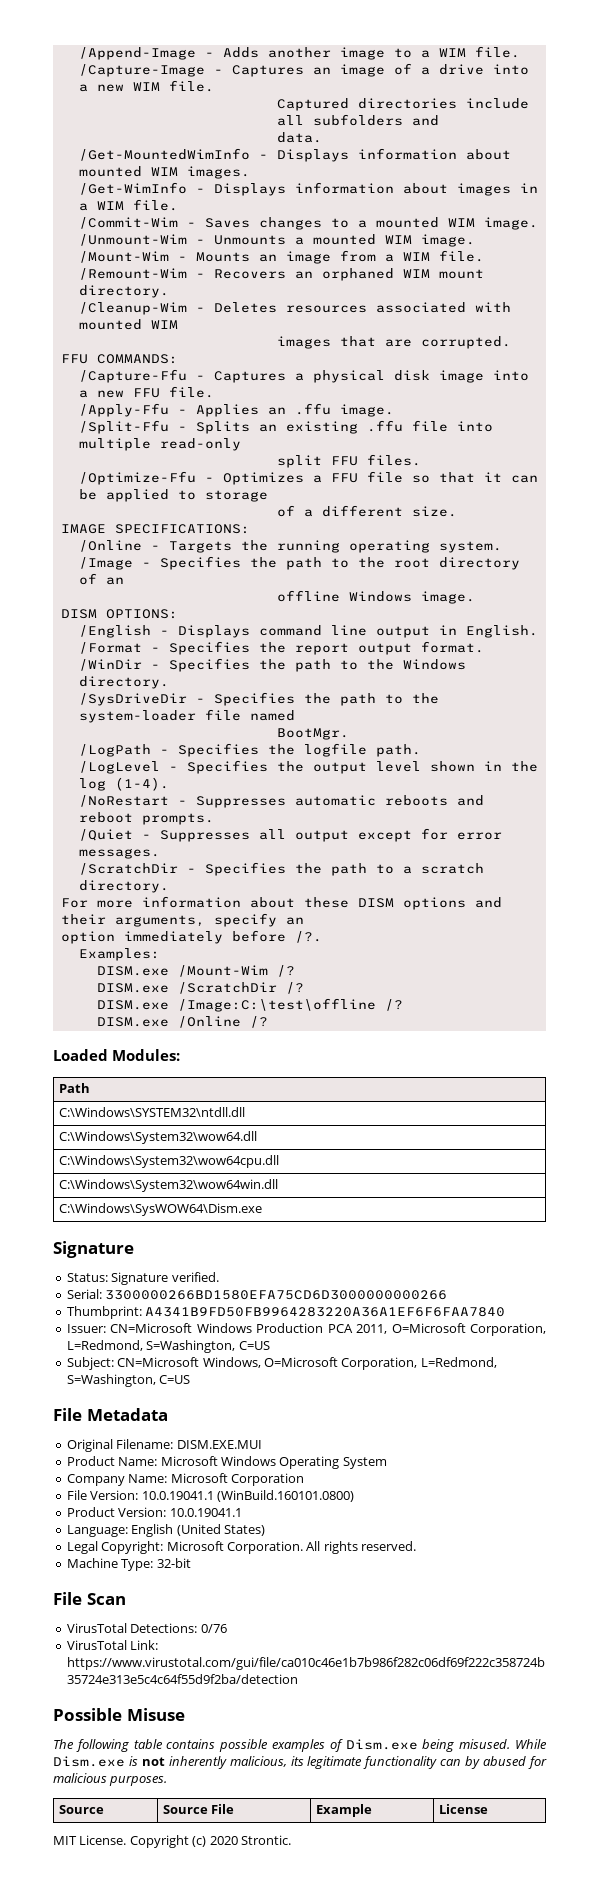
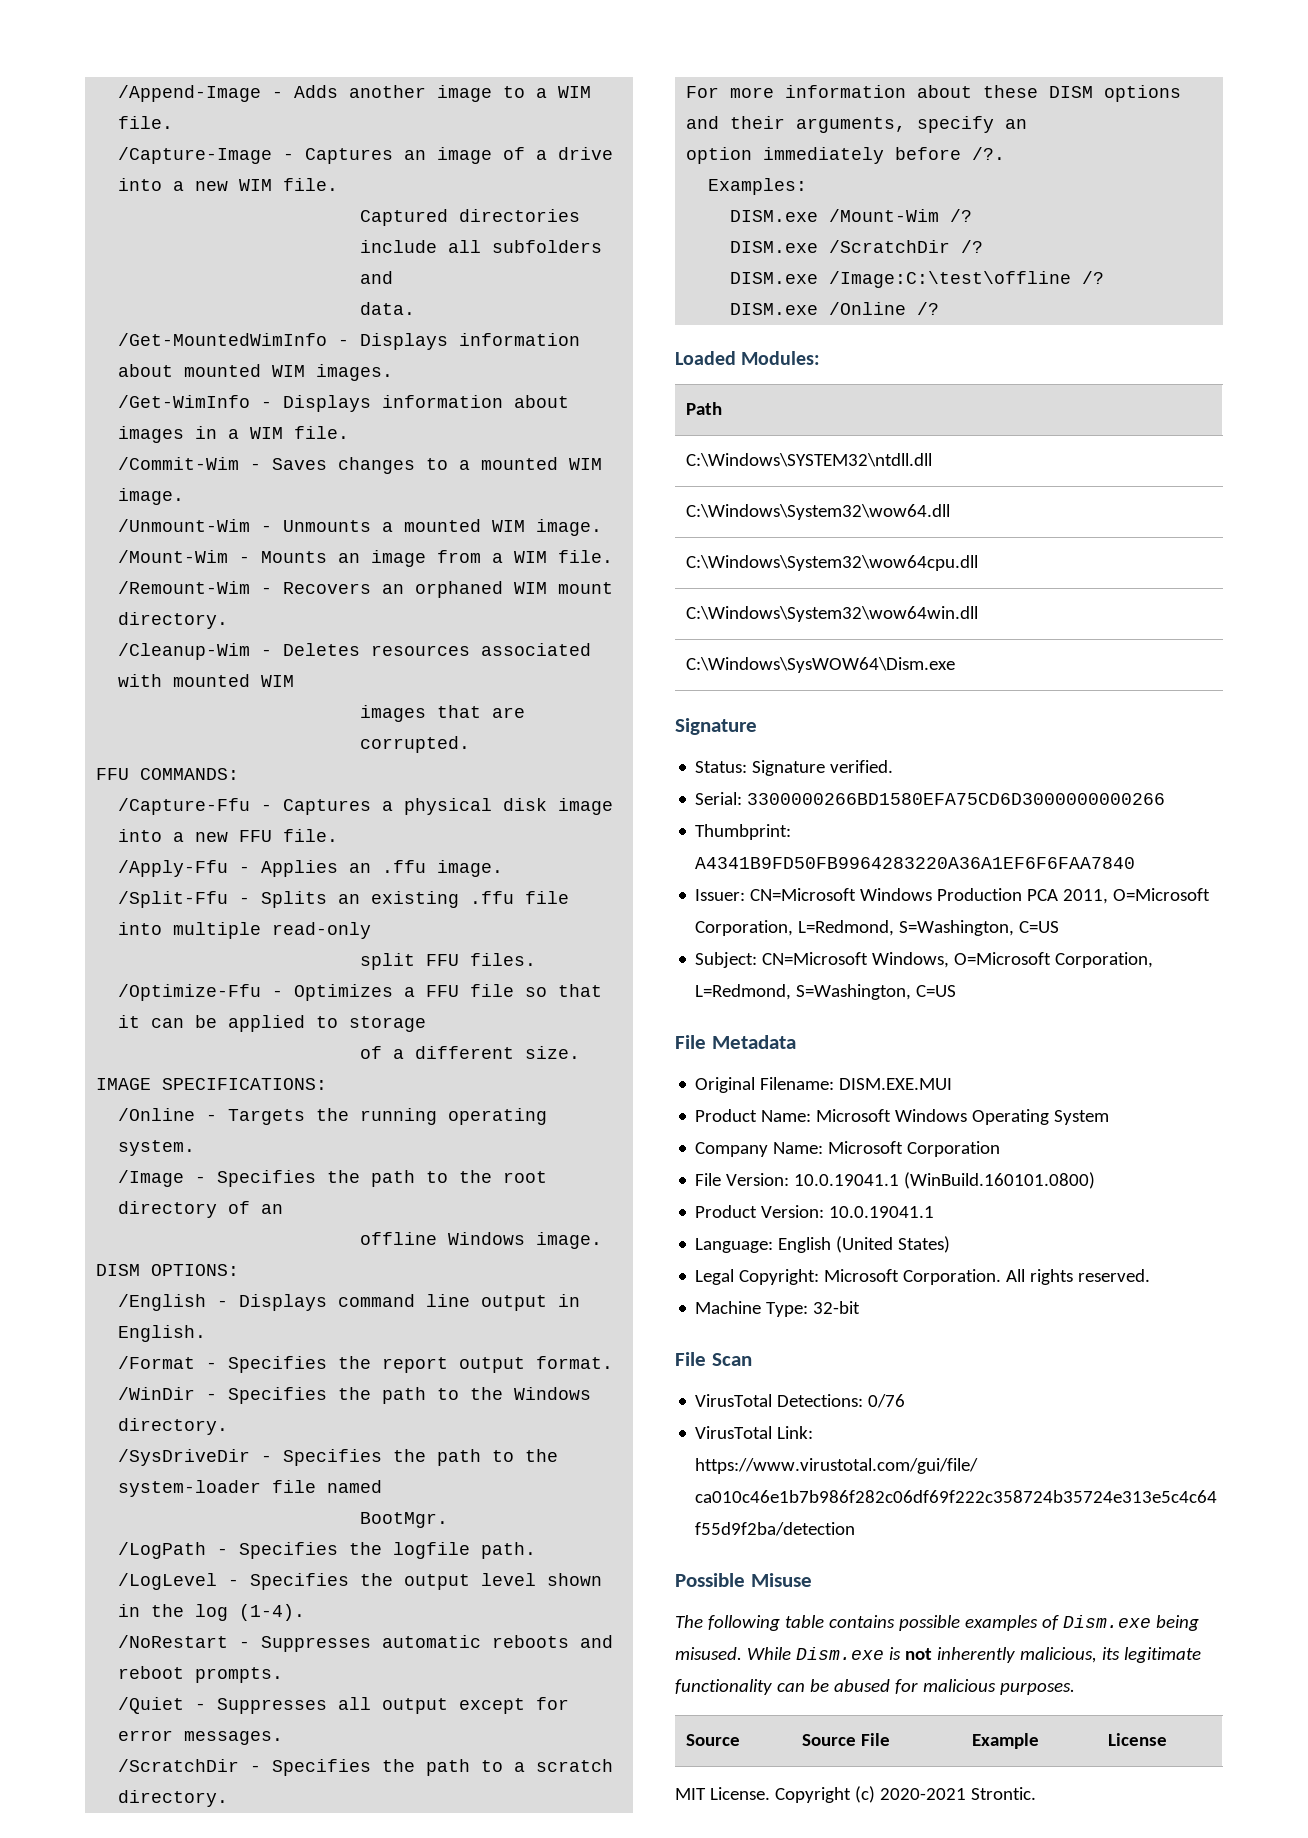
- While Dism.exe is not inherently malicious, its legitimate functionality can by abused for malicious purposes.
+ While Dism.exe is not inherently malicious, its legitimate functionality can be abused for malicious purposes.
- Copyright (c) 2020 Strontic.
+ Copyright (c) 2020-2021 Strontic.

